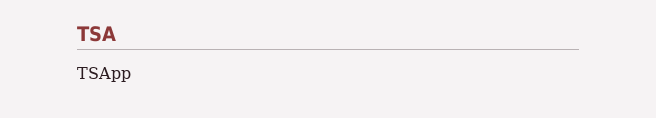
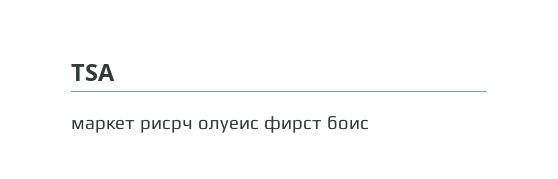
- TSApp
+ маркет рисрч олуеис фирст боис

